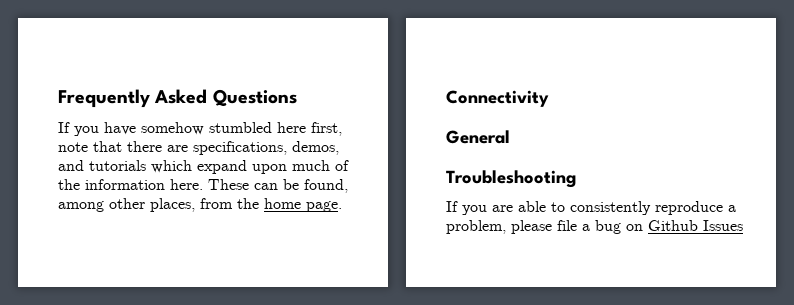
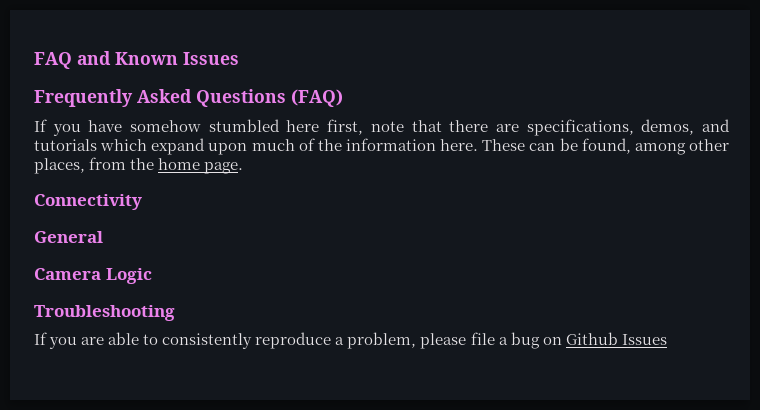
+ FAQ and Known Issues
- Frequently Asked Questions
+ Frequently Asked Questions (FAQ)
+ Camera Logic

